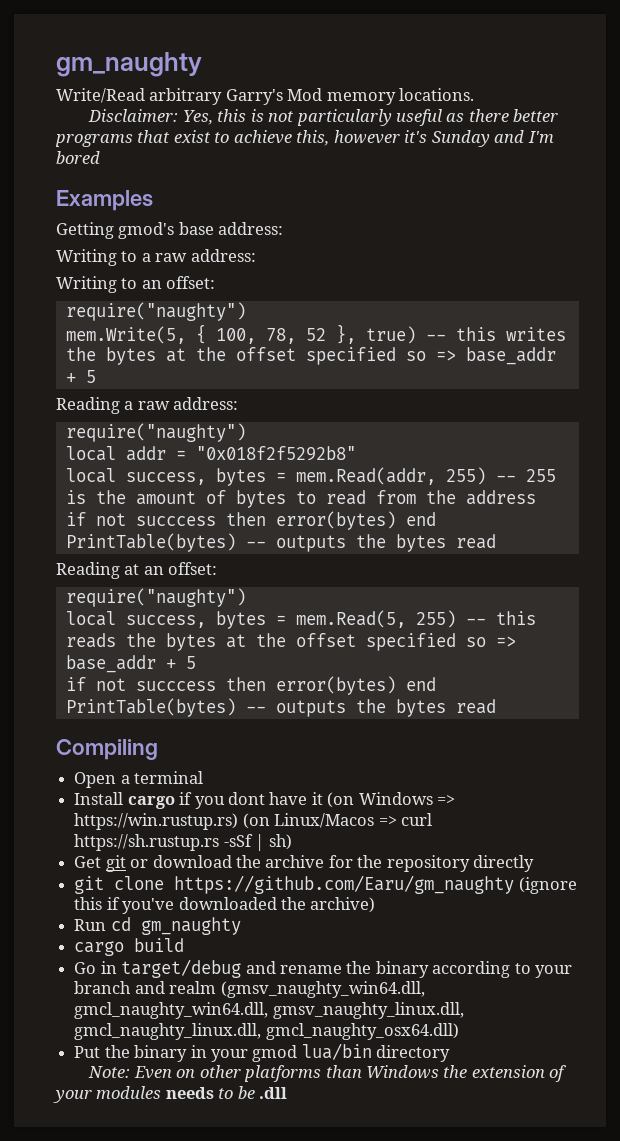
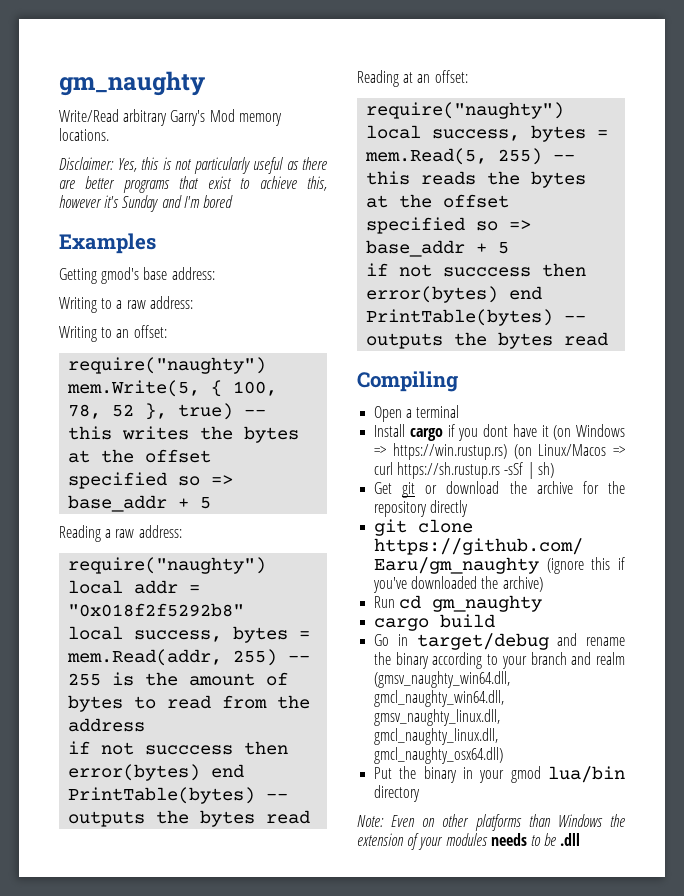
- Disclaimer: Yes, this is not particularly useful as there better programs that exist to achieve this, however it's Sunday and I'm bored
+ Disclaimer: Yes, this is not particularly useful as there are better programs that exist to achieve this, however it's Sunday and I'm bored

